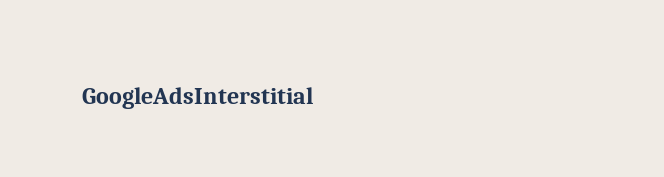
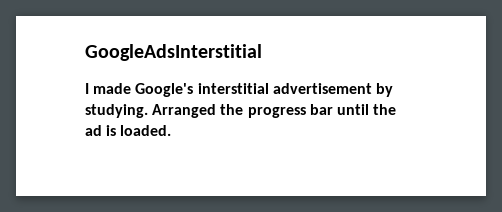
+ I made Google's interstitial advertisement by studying. Arranged the progress bar until the ad is loaded.

